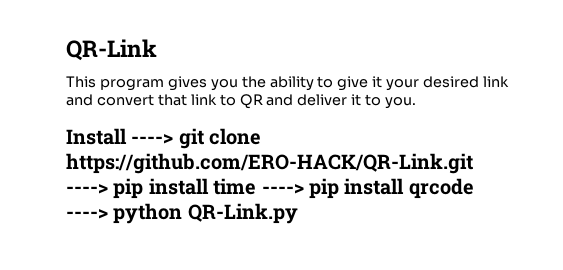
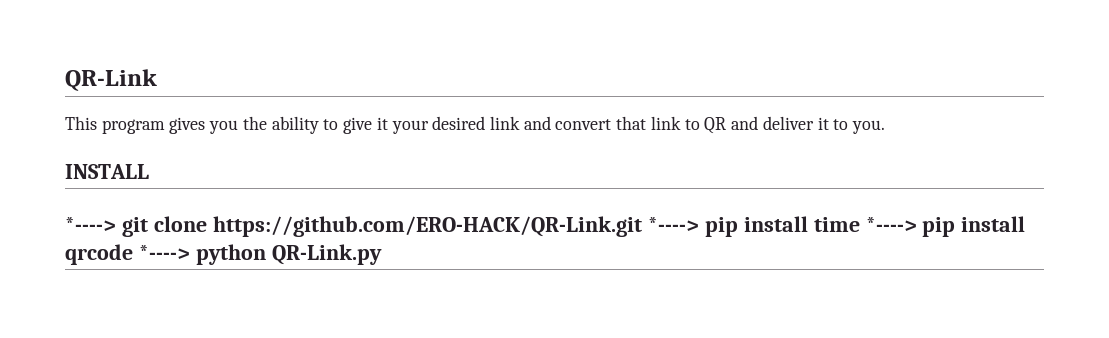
- Install ----> git clone https://github.com/ERO-HACK/QR-Link.git ----> pip install time ----> pip install qrcode ----> python QR-Link.py
+ INSTALL
+ *----> git clone https://github.com/ERO-HACK/QR-Link.git *----> pip install time *----> pip install qrcode *----> python QR-Link.py

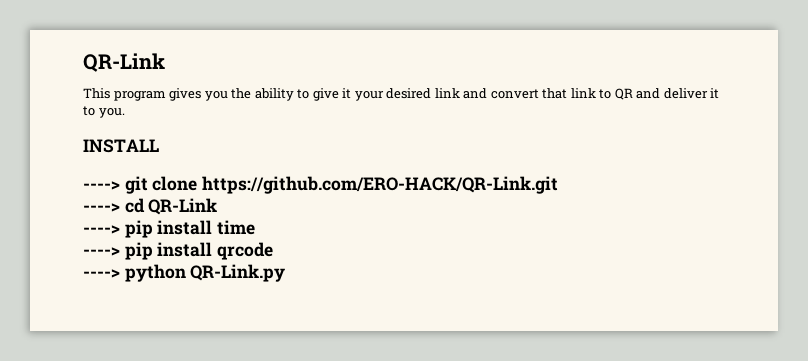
- *----> git clone https://github.com/ERO-HACK/QR-Link.git *----> pip install time *----> pip install qrcode *----> python QR-Link.py
+ ----> git clone https://github.com/ERO-HACK/QR-Link.git
+ ----> cd QR-Link
+ ----> pip install time
+ ----> pip install qrcode
+ ----> python QR-Link.py

